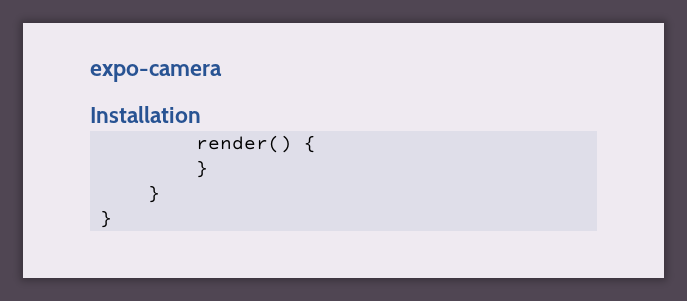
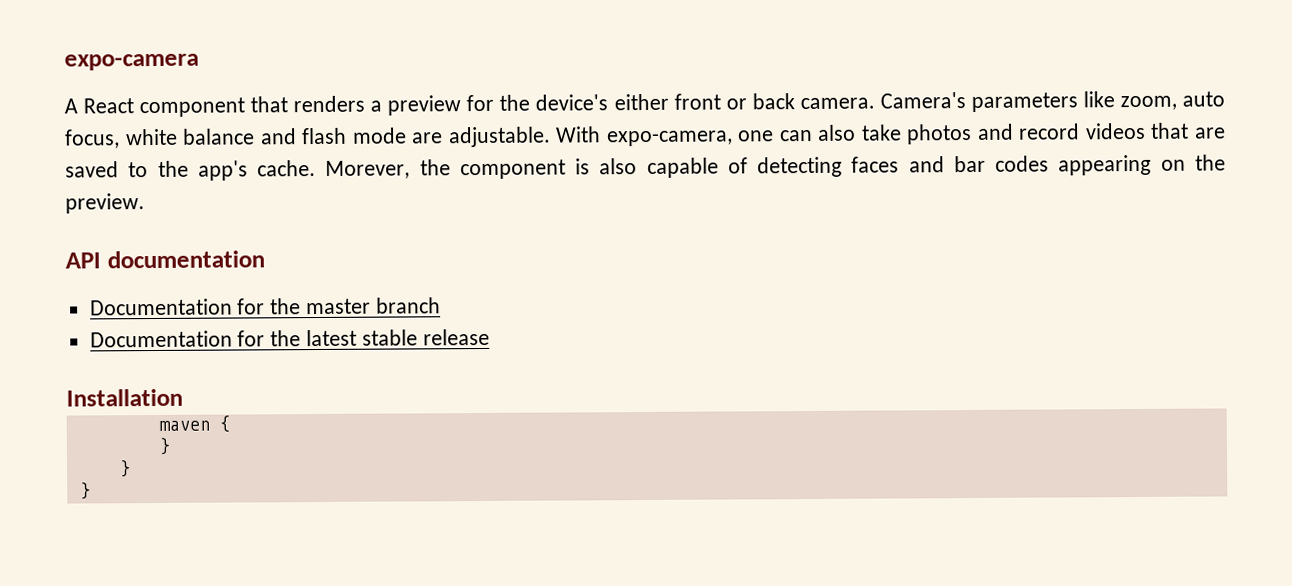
+ A React component that renders a preview for the device's either front or back camera. Camera's parameters like zoom, auto focus, white balance and flash mode are adjustable. With expo-camera, one can also take photos and record videos that are saved to the app's cache. Morever, the component is also capable of detecting faces and bar codes appearing on the preview.
+ API documentation
+ Documentation for the master branch
+ Documentation for the latest stable release
- render() {
+ maven {

